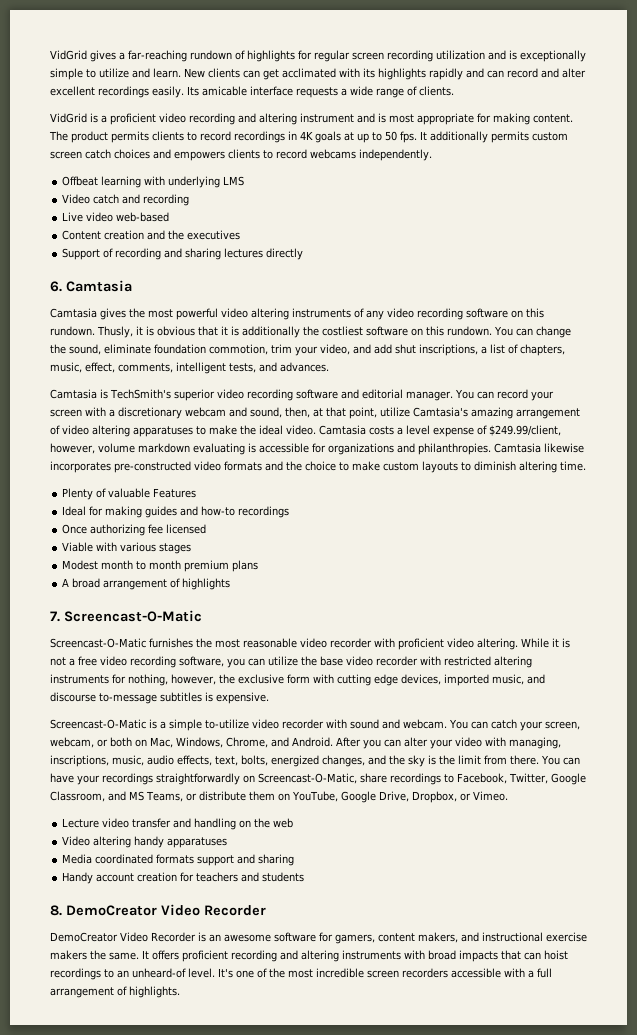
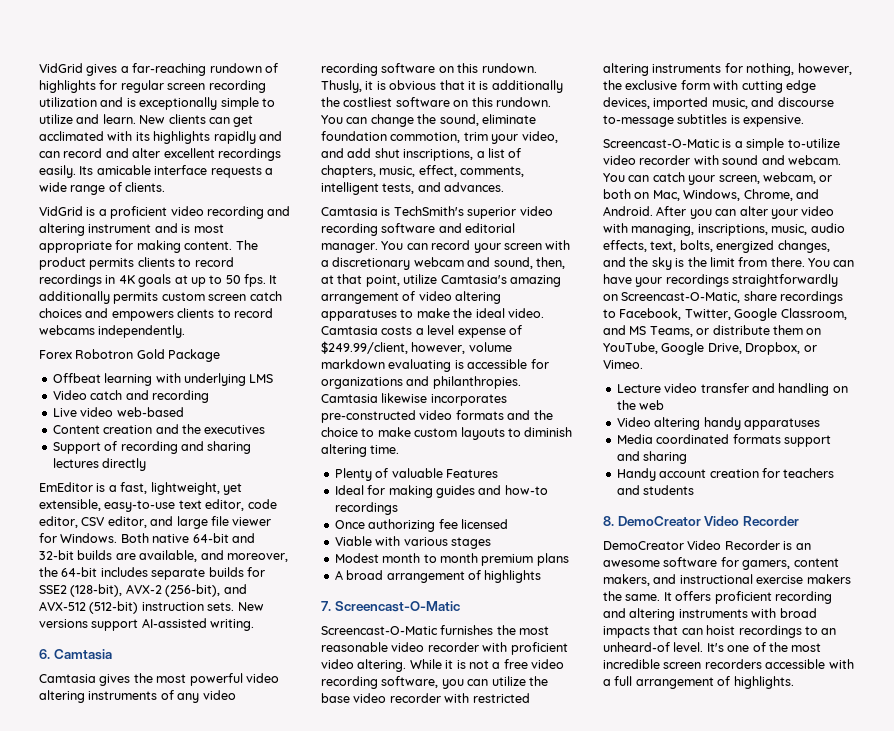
+ Forex Robotron Gold Package
+ EmEditor is a fast, lightweight, yet extensible, easy-to-use text editor, code editor, CSV editor, and large file viewer for Windows. Both native 64-bit and 32-bit builds are available, and moreover, the 64-bit includes separate builds for SSE2 (128-bit), AVX-2 (256-bit), and AVX-512 (512-bit) instruction sets. New versions support AI-assisted writing.

